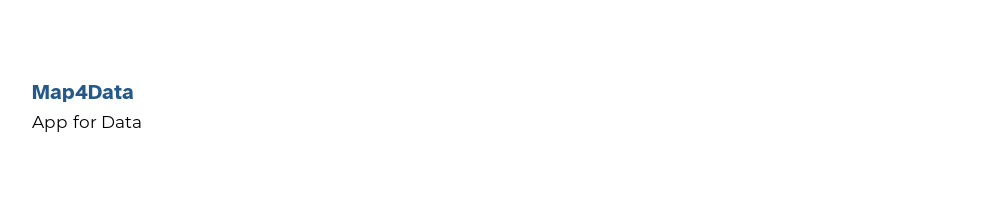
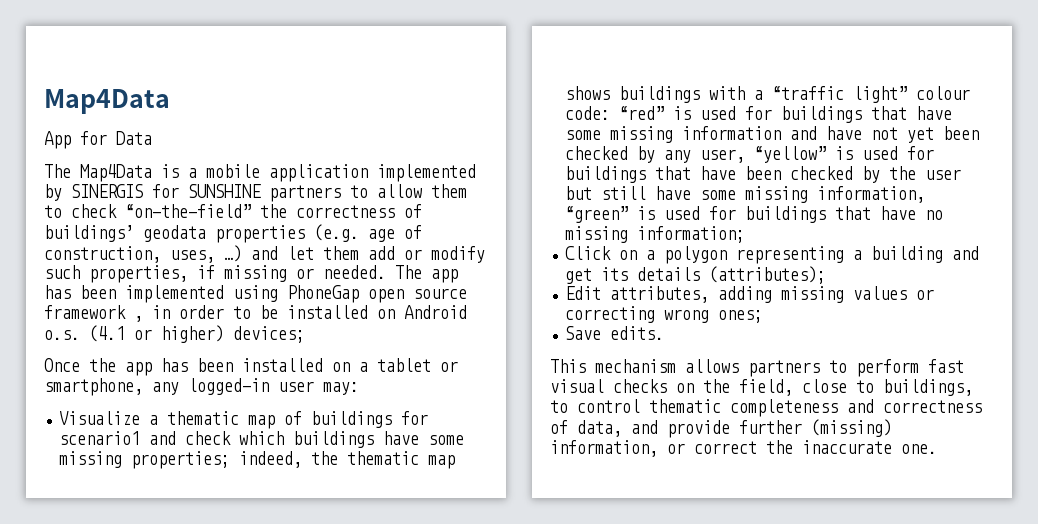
+ The Map4Data is a mobile application implemented by SINERGIS for SUNSHINE partners to allow them to check “on-the-field” the correctness of buildings’ geodata properties (e.g. age of construction, uses, …) and let them add or modify such properties, if missing or needed. The app has been implemented using PhoneGap open source framework , in order to be installed on Android o.s. (4.1 or higher) devices;
+ Once the app has been installed on a tablet or smartphone, any logged-in user may:
+ Visualize a thematic map of buildings for scenario1 and check which buildings have some missing properties; indeed, the thematic map shows buildings with a “traffic light” colour code: “red” is used for buildings that have some missing information and have not yet been checked by any user, “yellow” is used for buildings that have been checked by the user but still have some missing information, “green” is used for buildings that have no missing information;
+ Click on a polygon representing a building and get its details (attributes);
+ Edit attributes, adding missing values or correcting wrong ones;
+ Save edits.
+ This mechanism allows partners to perform fast visual checks on the field, close to buildings, to control thematic completeness and correctness of data, and provide further (missing) information, or correct the inaccurate one.

